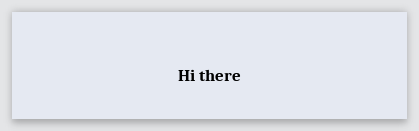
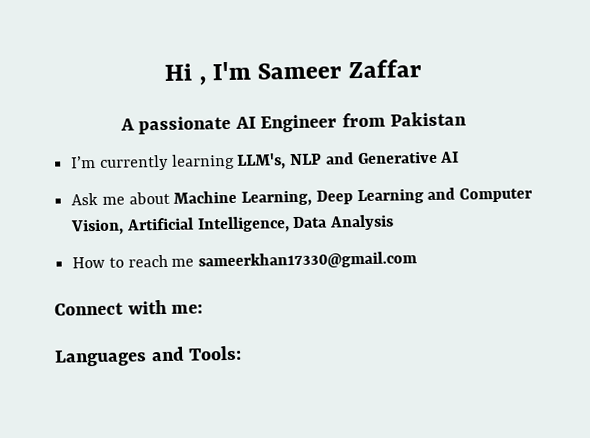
- Hi there
+ Hi , I'm Sameer Zaffar
+ A passionate AI Engineer from Pakistan
+ I’m currently learning LLM's, NLP and Generative AI
+ Ask me about Machine Learning, Deep Learning and Computer Vision, Artificial Intelligence, Data Analysis
+ How to reach me sameerkhan17330@gmail.com
+ Connect with me:
+ Languages and Tools:

